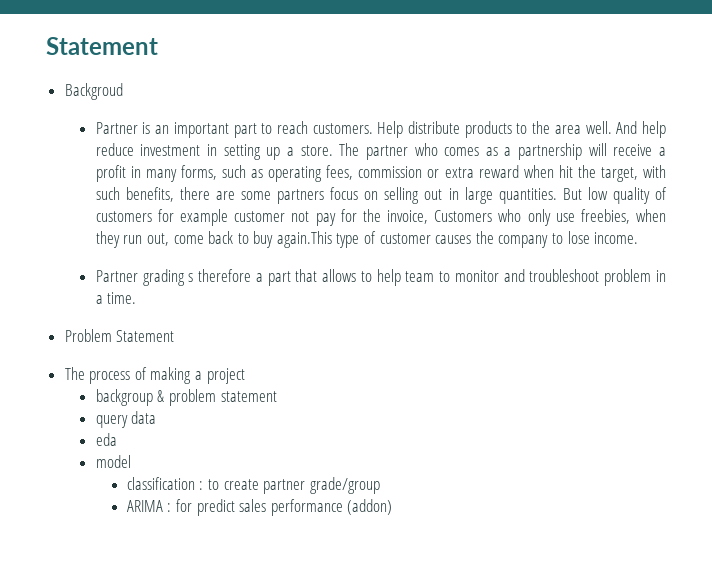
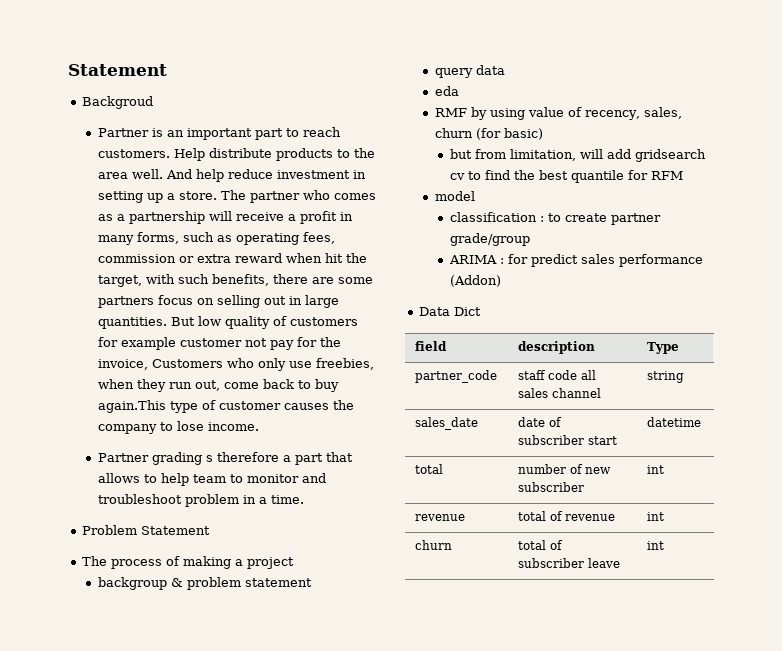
+ RMF by using value of recency, sales, churn (for basic)
+ but from limitation, will add gridsearch cv to find the best quantile for RFM
- ARIMA : for predict sales performance (addon)
+ ARIMA : for predict sales performance (Addon)
+ Data Dict
+ field | description | Type
+ partner_code | staff code all sales channel | string
+ sales_date | date of subscriber start | datetime
+ total | number of new subscriber | int
+ revenue | total of revenue | int
+ churn | total of subscriber leave | int

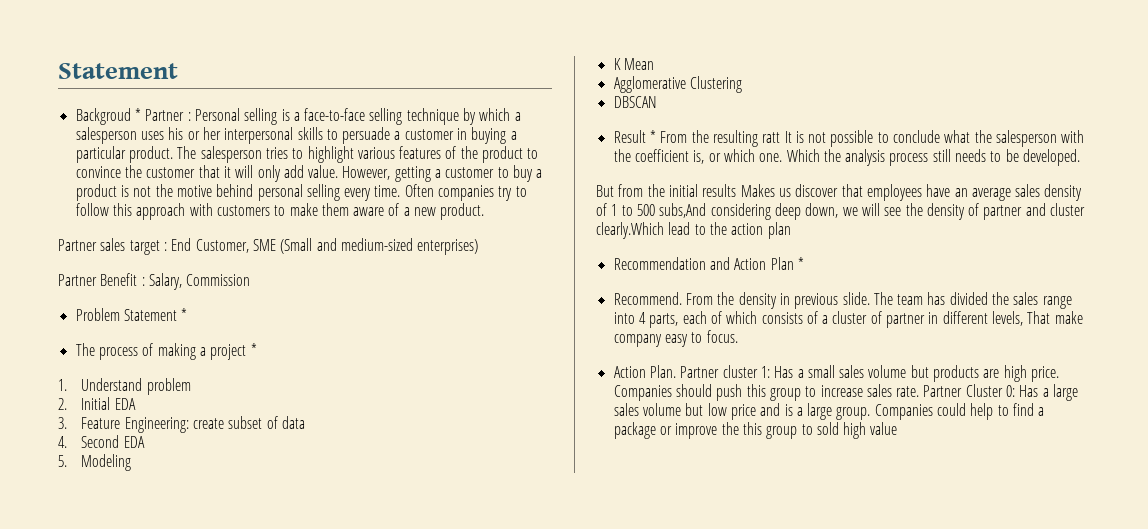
- Backgroud
- Partner is an important part to reach customers. Help distribute products to the area well. And help reduce investment in setting up a store. The partner who comes as a partnership will receive a profit in many forms, such as operating fees, commission or extra reward when hit the target, with such benefits, there are some partners focus on selling out in large quantities. But low quality of customers for example customer not pay for the invoice, Customers who only use freebies, when they run out, come back to buy again.This type of customer causes the company to lose income.
- Partner grading s therefore a part that allows to help team to monitor and troubleshoot problem in a time.
+ Backgroud * Partner : Personal selling is a face-to-face selling technique by which a salesperson uses his or her interpersonal skills to persuade a customer in buying a particular product. The salesperson tries to highlight various features of the product to convince the customer that it will only add value. However, getting a customer to buy a product is not the motive behind personal selling every time. Often companies try to follow this approach with customers to make them aware of a new product.
+ Partner sales target : End Customer, SME (Small and medium-sized enterprises)
+ Partner Benefit : Salary, Commission
- Problem Statement
+ Problem Statement *
- The process of making a project
- backgroup & problem statement
- query data
- eda
- RMF by using value of recency, sales, churn (for basic)
- but from limitation, will add gridsearch cv to find the best quantile for RFM
- model
- classification : to create partner grade/group
- ARIMA : for predict sales performance (Addon)
- Data Dict
- field | description | Type
- partner_code | staff code all sales channel | string
- sales_date | date of subscriber start | datetime
- total | number of new subscriber | int
- revenue | total of revenue | int
- churn | total of subscriber leave | int
+ The process of making a project *
+ 1. Understand problem
+ 2. Initial EDA
+ 3. Feature Engineering: create subset of data
+ 4. Second EDA
+ 5. Modeling
+ K Mean
+ Agglomerative Clustering
+ DBSCAN
+ Result * From the resulting ratt It is not possible to conclude what the salesperson with the coefficient is, or which one. Which the analysis process still needs to be developed.
+ But from the initial results Makes us discover that employees have an average sales density of 1 to 500 subs,And considering deep down, we will see the density of partner and cluster clearly.Which lead to the action plan
+ Recommendation and Action Plan *
+ Recommend. From the density in previous slide. The team has divided the sales range into 4 parts, each of which consists of a cluster of partner in different levels, That make company easy to focus.
+ Action Plan. Partner cluster 1: Has a small sales volume but products are high price. Companies should push this group to increase sales rate. Partner Cluster 0: Has a large sales volume but low price and is a large group. Companies could help to find a package or improve the this group to sold high value

